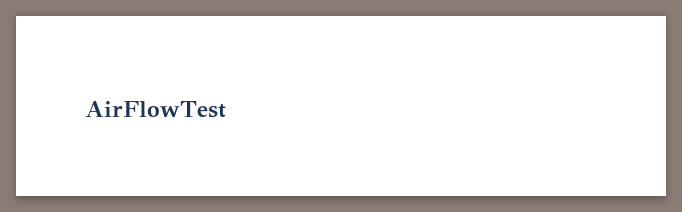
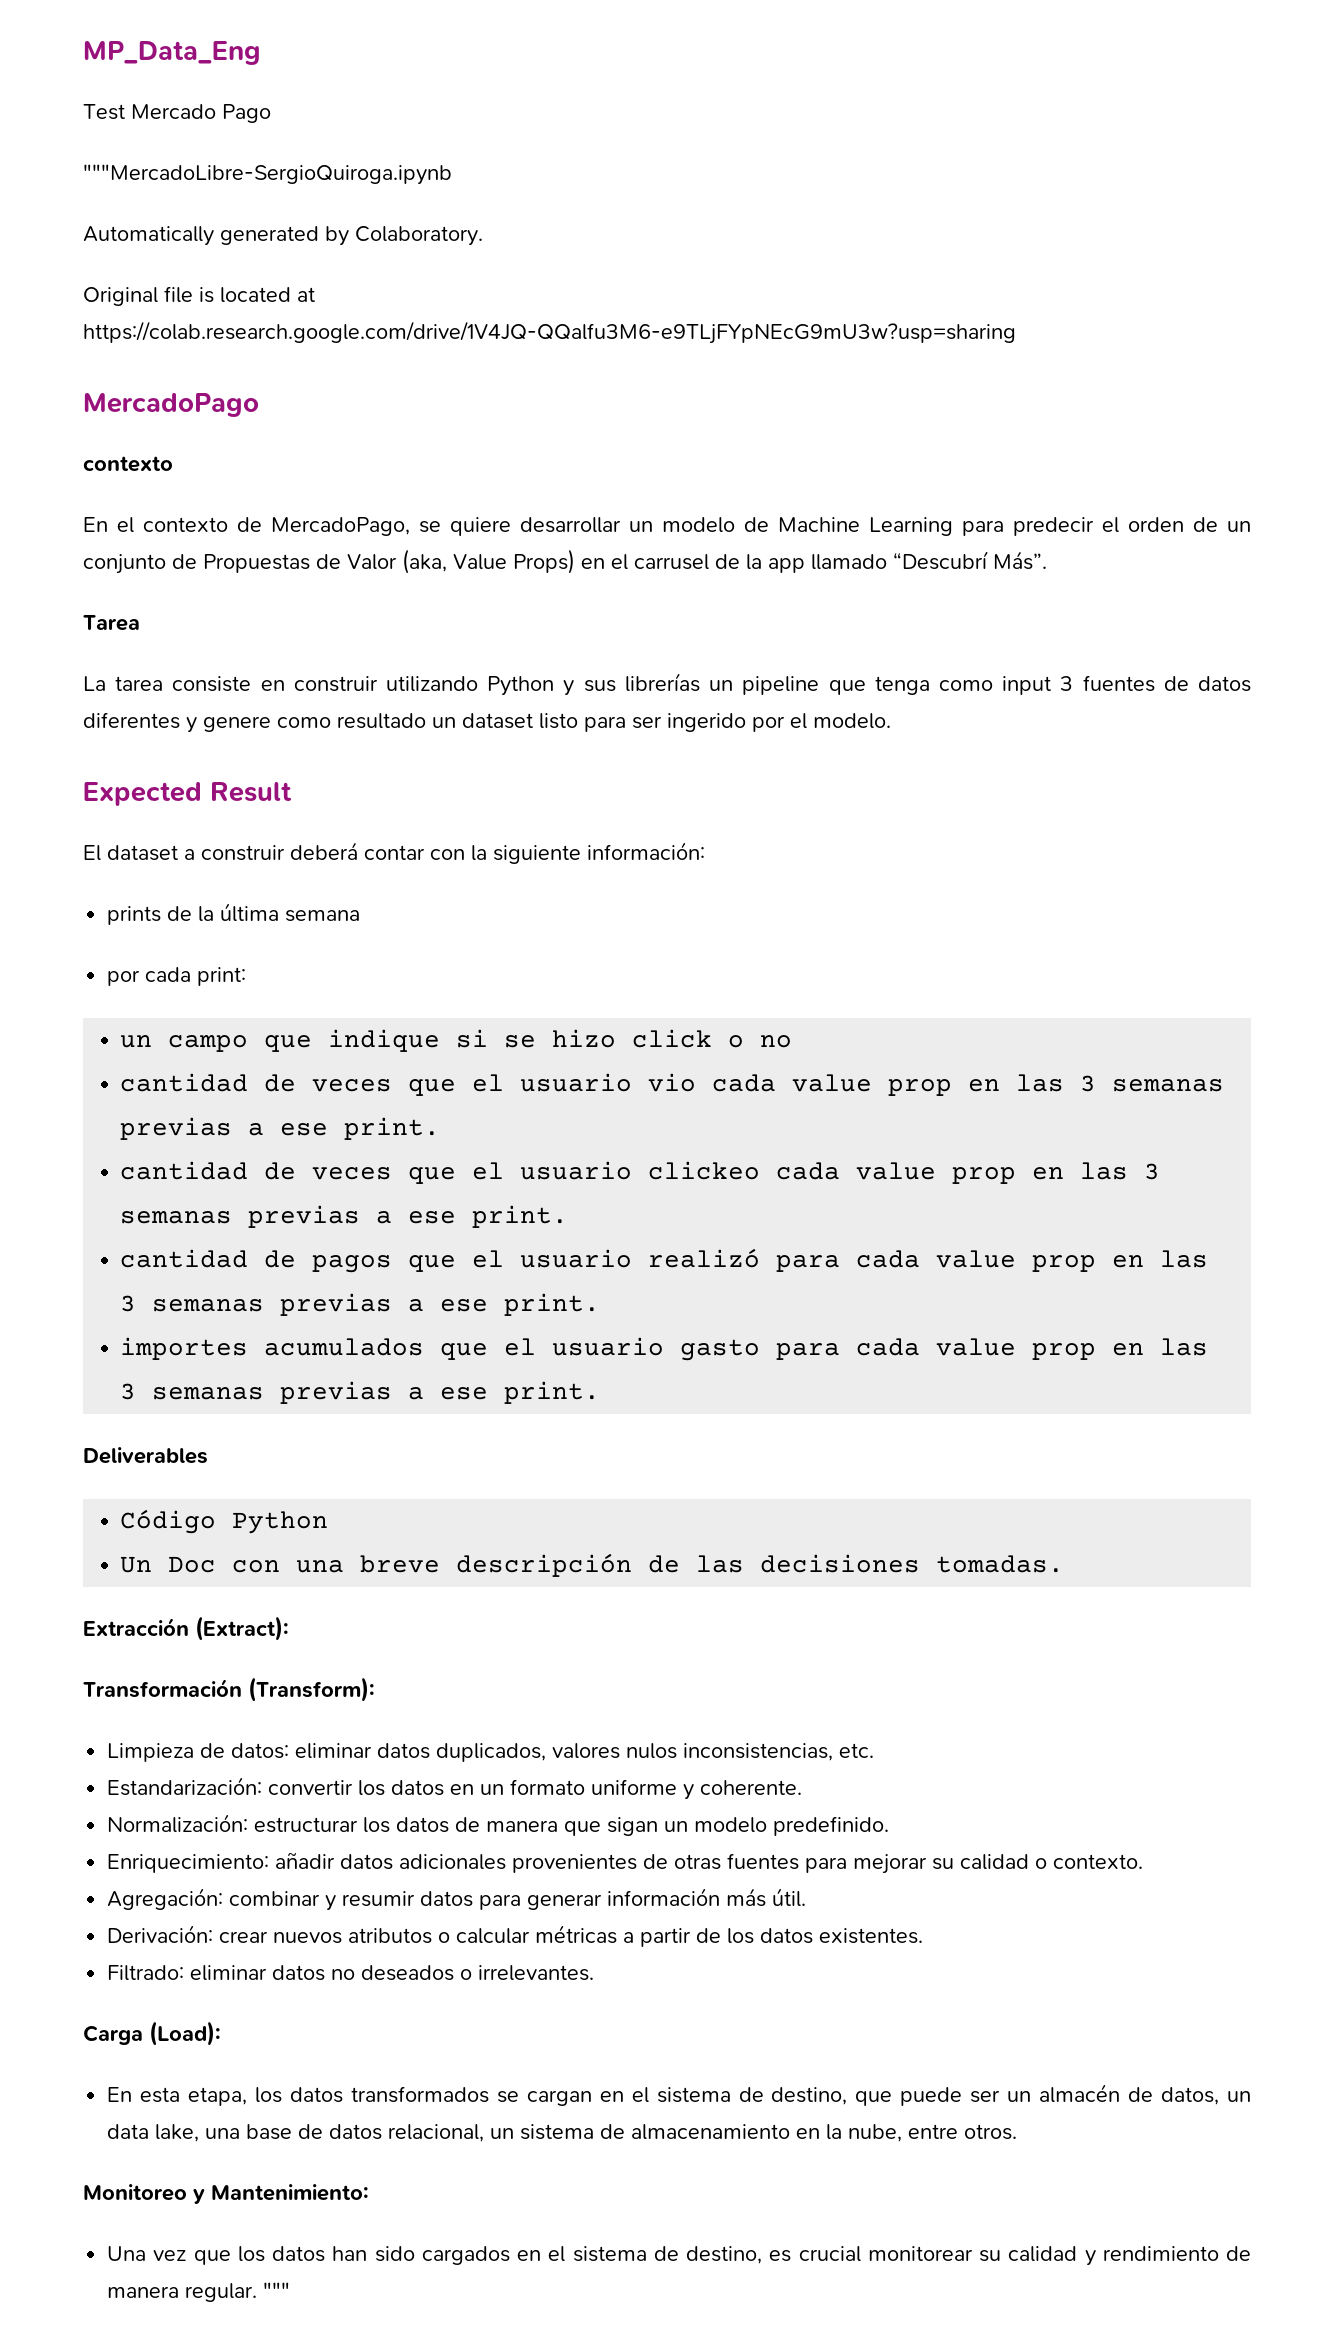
- AirFlowTest
+ MP_Data_Eng
+ Test Mercado Pago
+ """MercadoLibre-SergioQuiroga.ipynb
+ Automatically generated by Colaboratory.
+ Original file is located at https://colab.research.google.com/drive/1V4JQ-QQalfu3M6-e9TLjFYpNEcG9mU3w?usp=sharing
+ MercadoPago
+ contexto
+ En el contexto de MercadoPago, se quiere desarrollar un modelo de Machine Learning para predecir el orden de un conjunto de Propuestas de Valor (aka, Value Props) en el carrusel de la app llamado “Descubrí Más”.
+ Tarea
+ La tarea consiste en construir utilizando Python y sus librerías un pipeline que tenga como input 3 fuentes de datos diferentes y genere como resultado un dataset listo para ser ingerido por el modelo.
+ Expected Result
+ El dataset a construir deberá contar con la siguiente información:
+ prints de la última semana
+ por cada print:
+ un campo que indique si se hizo click o no
+ cantidad de veces que el usuario vio cada value prop en las 3 semanas previas a ese print.
+ cantidad de veces que el usuario clickeo cada value prop en las 3 semanas previas a ese print.
+ cantidad de pagos que el usuario realizó para cada value prop en las 3 semanas previas a ese print.
+ importes acumulados que el usuario gasto para cada value prop en las 3 semanas previas a ese print.
+ Deliverables
+ Código Python
+ Un Doc con una breve descripción de las decisiones tomadas.
+ Extracción (Extract):
+ Transformación (Transform):
+ Limpieza de datos: eliminar datos duplicados, valores nulos inconsistencias, etc.
+ Estandarización: convertir los datos en un formato uniforme y coherente.
+ Normalización: estructurar los datos de manera que sigan un modelo predefinido.
+ Enriquecimiento: añadir datos adicionales provenientes de otras fuentes para mejorar su calidad o contexto.
+ Agregación: combinar y resumir datos para generar información más útil.
+ Derivación: crear nuevos atributos o calcular métricas a partir de los datos existentes.
+ Filtrado: eliminar datos no deseados o irrelevantes.
+ Carga (Load):
+ En esta etapa, los datos transformados se cargan en el sistema de destino, que puede ser un almacén de datos, un data lake, una base de datos relacional, un sistema de almacenamiento en la nube, entre otros.
+ Monitoreo y Mantenimiento:
+ Una vez que los datos han sido cargados en el sistema de destino, es crucial monitorear su calidad y rendimiento de manera regular. """

